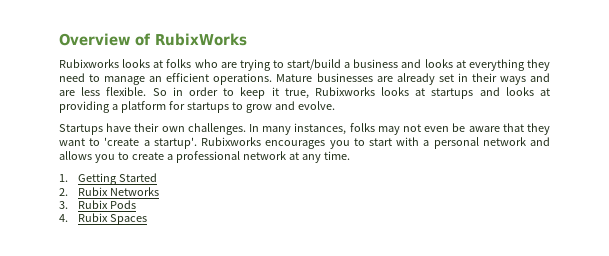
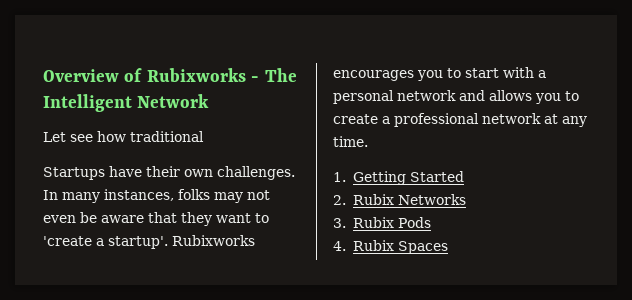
- Overview of RubixWorks
- Rubixworks looks at folks who are trying to start/build a business and looks at everything they need to manage an efficient operations. Mature businesses are already set in their ways and are less flexible. So in order to keep it true, Rubixworks looks at startups and looks at providing a platform for startups to grow and evolve.
+ Overview of Rubixworks - The Intelligent Network
+ Let see how traditional

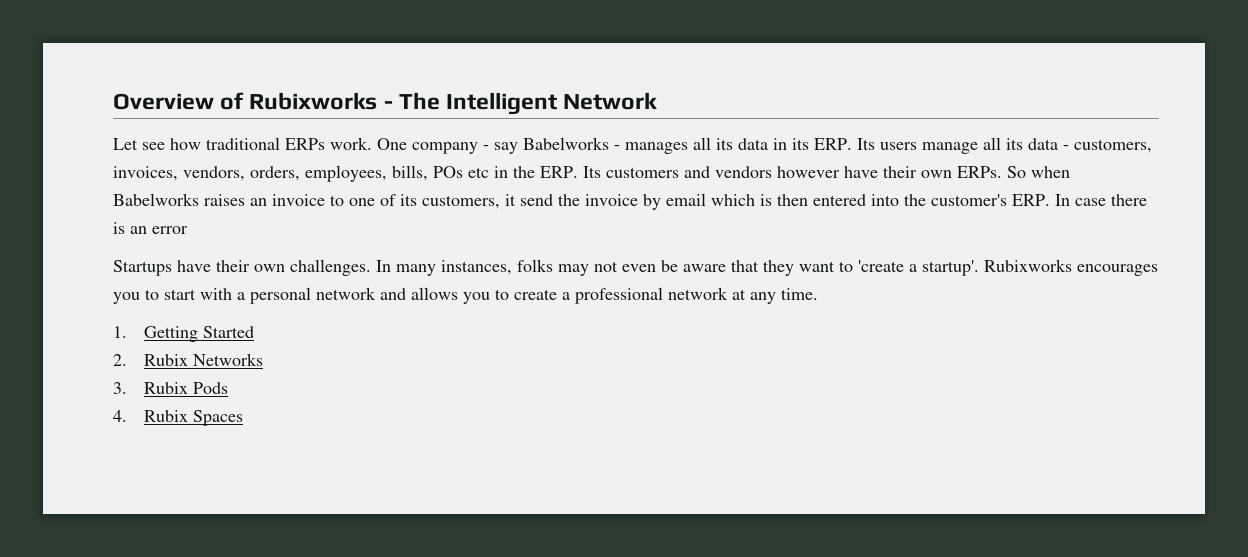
- Let see how traditional
+ Let see how traditional ERPs work. One company - say Babelworks - manages all its data in its ERP. Its users manage all its data - customers, invoices, vendors, orders, employees, bills, POs etc in the ERP. Its customers and vendors however have their own ERPs. So when Babelworks raises an invoice to one of its customers, it send the invoice by email which is then entered into the customer's ERP. In case there is an error

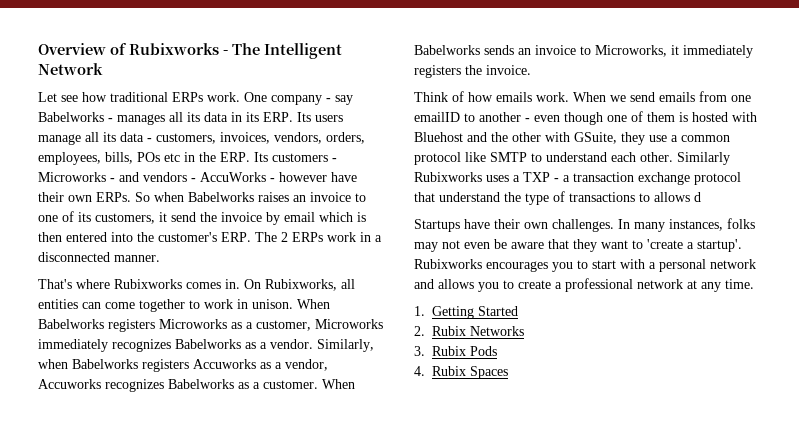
- One company - say Babelworks - manages all its data in its ERP. Its users manage all its data - customers, invoices, vendors, orders, employees, bills, POs etc in the ERP. Its customers and vendors however have their own ERPs.
+ One company - say Babelworks - manages all its data in its ERP. Its users manage all its data - customers, invoices, vendors, orders, employees, bills, POs etc in the ERP. Its customers - Microworks - and vendors - AccuWorks - however have their own ERPs.
- So when Babelworks raises an invoice to one of its customers, it send the invoice by email which is then entered into the customer's ERP. In case there is an error
+ So when Babelworks raises an invoice to one of its customers, it send the invoice by email which is then entered into the customer's ERP. The 2 ERPs work in a disconnected manner.
+ That's where Rubixworks comes in. On Rubixworks, all entities can come together to work in unison. When Babelworks registers Microworks as a customer, Microworks immediately recognizes Babelworks as a vendor. Similarly, when Babelworks registers Accuworks as a vendor, Accuworks recognizes Babelworks as a customer. When Babelworks sends an invoice to Microworks, it immediately registers the invoice.
+ Think of how emails work. When we send emails from one emailID to another - even though one of them is hosted with Bluehost and the other with GSuite, they use a common protocol like SMTP to understand each other. Similarly Rubixworks uses a TXP - a transaction exchange protocol that understand the type of transactions to allows d

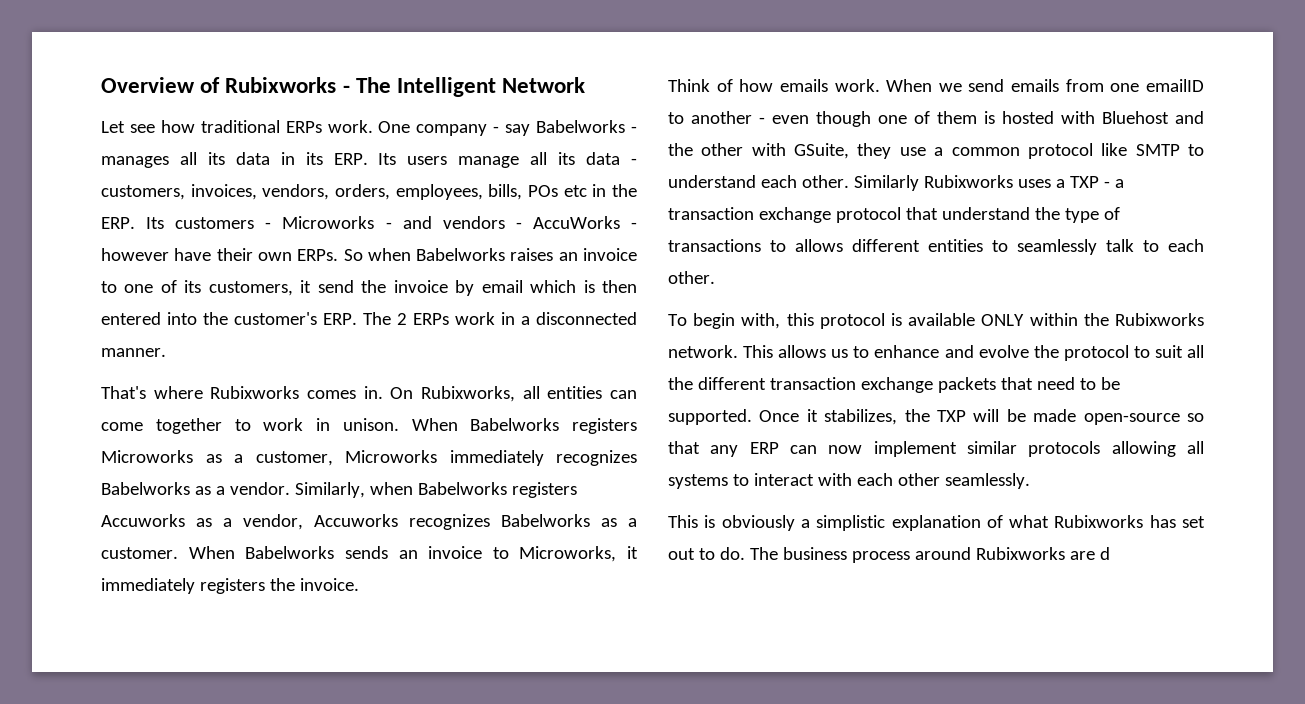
- Similarly Rubixworks uses a TXP - a transaction exchange protocol that understand the type of transactions to allows d
- Startups have their own challenges. In many instances, folks may not even be aware that they want to 'create a startup'. Rubixworks encourages you to start with a personal network and allows you to create a professional network at any time.
- 1. Getting Started
- 2. Rubix Networks
- 3. Rubix Pods
- 4. Rubix Spaces
+ Similarly Rubixworks uses a TXP - a transaction exchange protocol that understand the type of transactions to allows different entities to seamlessly talk to each other.
+ To begin with, this protocol is available ONLY within the Rubixworks network. This allows us to enhance and evolve the protocol to suit all the different transaction exchange packets that need to be supported. Once it stabilizes, the TXP will be made open-source so that any ERP can now implement similar protocols allowing all systems to interact with each other seamlessly.
+ This is obviously a simplistic explanation of what Rubixworks has set out to do. The business process around Rubixworks are d

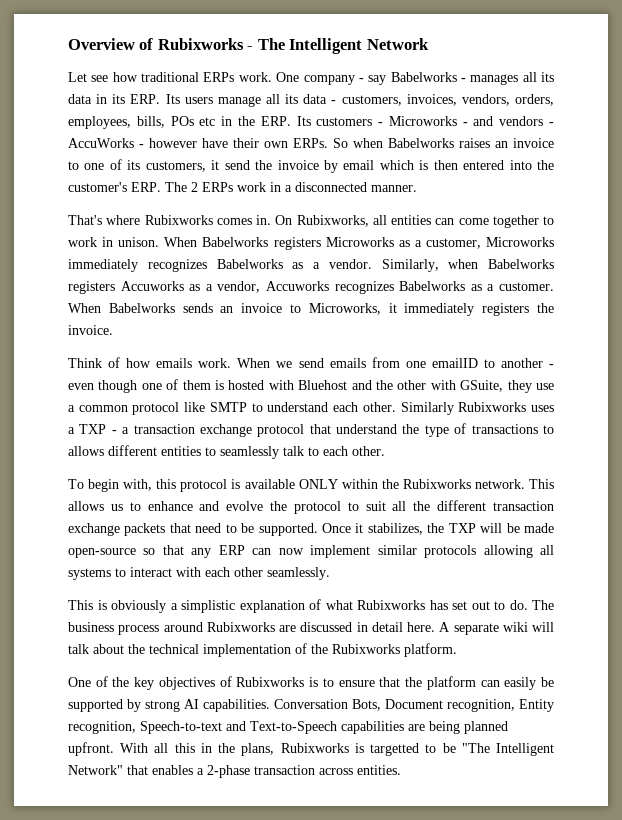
- The business process around Rubixworks are d
+ The business process around Rubixworks are discussed in detail here. A separate wiki will talk about the technical implementation of the Rubixworks platform.
+ One of the key objectives of Rubixworks is to ensure that the platform can easily be supported by strong AI capabilities. Conversation Bots, Document recognition, Entity recognition, Speech-to-text and Text-to-Speech capabilities are being planned upfront. With all this in the plans, Rubixworks is targetted to be "The Intelligent Network" that enables a 2-phase transaction across entities.

